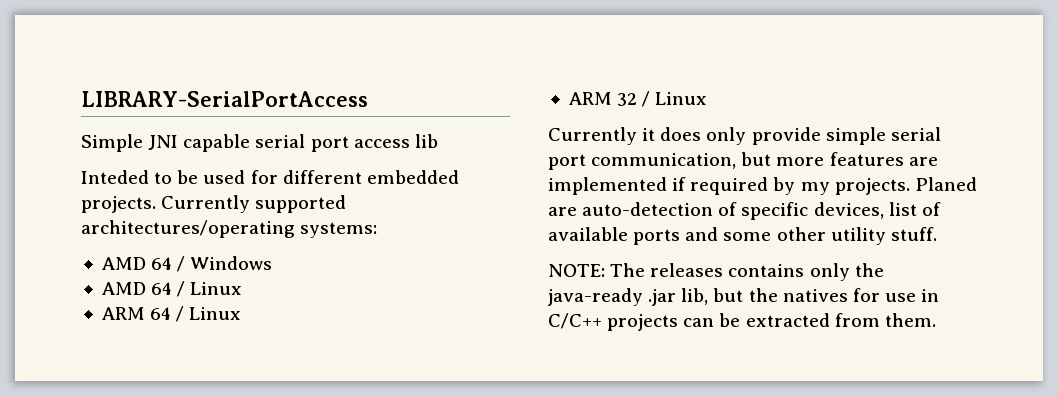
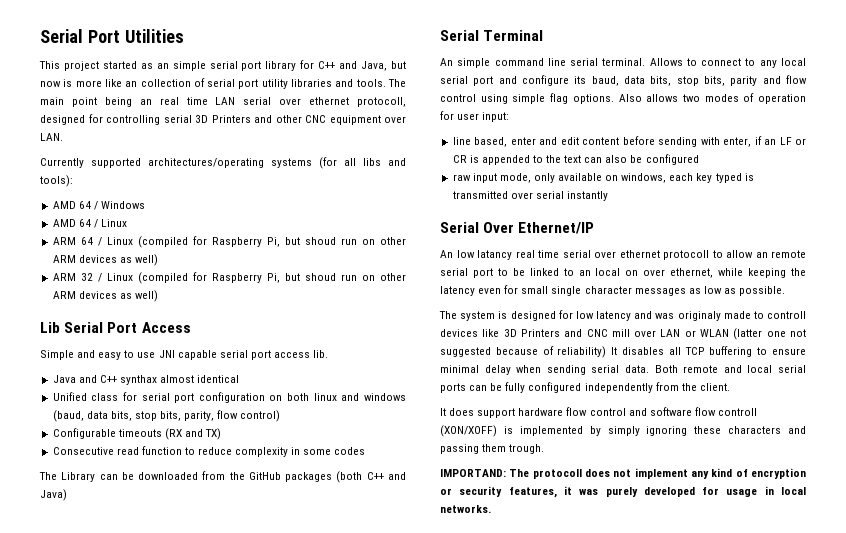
- LIBRARY-SerialPortAccess
- Simple JNI capable serial port access lib
- Inteded to be used for different embedded projects. Currently supported architectures/operating systems:
+ Serial Port Utilities
+ This project started as an simple serial port library for C++ and Java, but now is more like an collection of serial port utility libraries and tools. The main point being an real time LAN serial over ethernet protocoll, designed for controlling serial 3D Printers and other CNC equipment over LAN.
+ Currently supported architectures/operating systems (for all libs and tools):
- ARM 64 / Linux
- ARM 32 / Linux
- Currently it does only provide simple serial port communication, but more features are implemented if required by my projects. Planed are auto-detection of specific devices, list of available ports and some other utility stuff.
- NOTE: The releases contains only the java-ready .jar lib, but the natives for use in C/C++ projects can be extracted from them.
+ ARM 64 / Linux (compiled for Raspberry Pi, but shoud run on other ARM devices as well)
+ ARM 32 / Linux (compiled for Raspberry Pi, but shoud run on other ARM devices as well)
+ Lib Serial Port Access
+ Simple and easy to use JNI capable serial port access lib.
+ Java and C++ synthax almost identical
+ Unified class for serial port configuration on both linux and windows (baud, data bits, stop bits, parity, flow control)
+ Configurable timeouts (RX and TX)
+ Consecutive read function to reduce complexity in some codes
+ The Library can be downloaded from the GitHub packages (both C++ and Java)
+ Serial Terminal
+ An simple command line serial terminal. Allows to connect to any local serial port and configure its baud, data bits, stop bits, parity and flow control using simple flag options. Also allows two modes of operation for user input:
+ line based, enter and edit content before sending with enter, if an LF or CR is appended to the text can also be configured
+ raw input mode, only available on windows, each key typed is transmitted over serial instantly
+ Serial Over Ethernet/IP
+ An low latancy real time serial over ethernet protocoll to allow an remote serial port to be linked to an local on over ethernet, while keeping the latency even for small single character messages as low as possible.
+ The system is designed for low latency and was originaly made to controll devices like 3D Printers and CNC mill over LAN or WLAN (latter one not suggested because of reliability) It disables all TCP buffering to ensure minimal delay when sending serial data. Both remote and local serial ports can be fully configured independently from the client.
+ It does support hardware flow control and software flow controll (XON/XOFF) is implemented by simply ignoring these characters and passing them trough.
+ IMPORTAND: The protocoll does not implement any kind of encryption or security features, it was purely developed for usage in local networks.

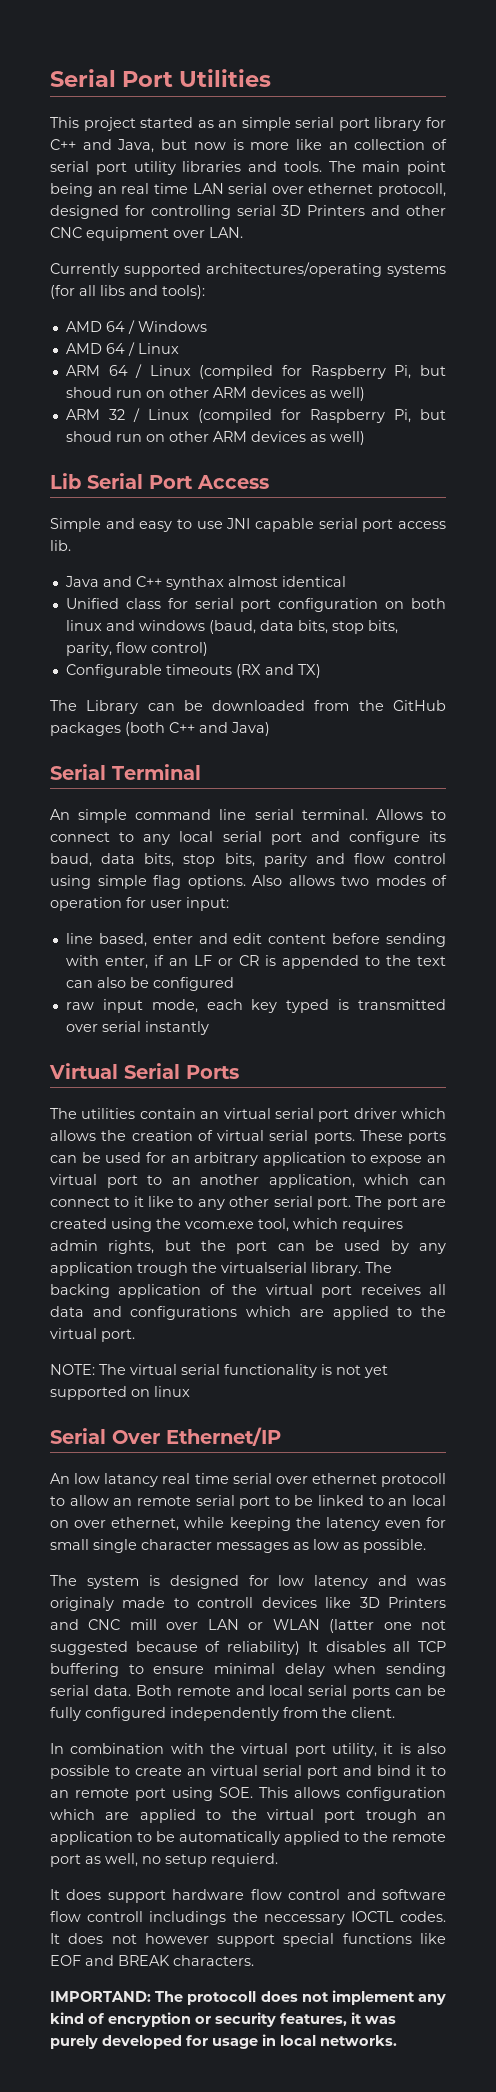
- Consecutive read function to reduce complexity in some codes
- raw input mode, only available on windows, each key typed is transmitted over serial instantly
+ raw input mode, each key typed is transmitted over serial instantly
+ Virtual Serial Ports
+ The utilities contain an virtual serial port driver which allows the creation of virtual serial ports. These ports can be used for an arbitrary application to expose an virtual port to an another application, which can connect to it like to any other serial port. The port are created using the vcom.exe tool, which requires admin rights, but the port can be used by any application trough the virtualserial library. The backing application of the virtual port receives all data and configurations which are applied to the virtual port.
+ NOTE: The virtual serial functionality is not yet supported on linux
+ In combination with the virtual port utility, it is also possible to create an virtual serial port and bind it to an remote port using SOE. This allows configuration which are applied to the virtual port trough an application to be automatically applied to the remote port as well, no setup requierd.
- It does support hardware flow control and software flow controll (XON/XOFF) is implemented by simply ignoring these characters and passing them trough.
+ It does support hardware flow control and software flow controll includings the neccessary IOCTL codes. It does not however support special functions like EOF and BREAK characters.

